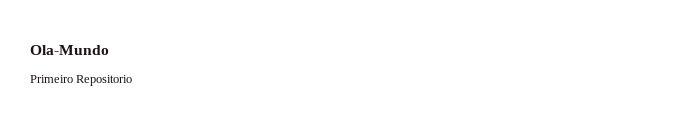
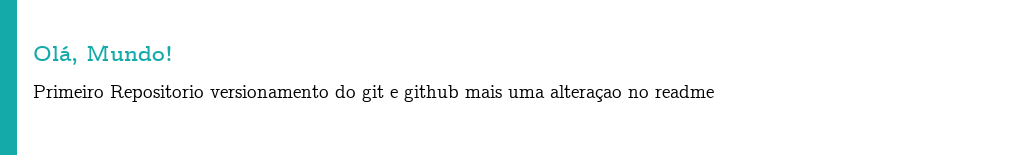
- Ola-Mundo
+ Olá, Mundo!
- Primeiro Repositorio
+ Primeiro Repositorio versionamento do git e github mais uma alteraçao no readme

